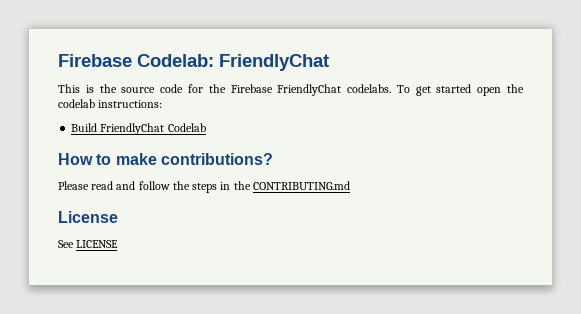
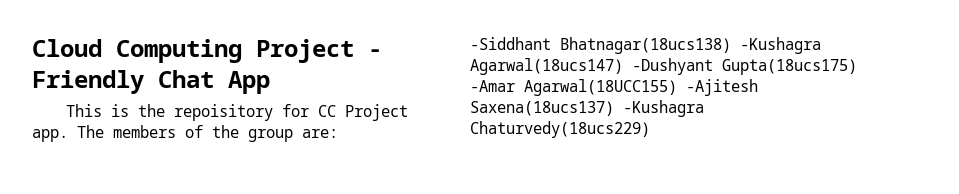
- Firebase Codelab: FriendlyChat
- This is the source code for the Firebase FriendlyChat codelabs. To get started open the codelab instructions:
- Build FriendlyChat Codelab
- How to make contributions?
- Please read and follow the steps in the CONTRIBUTING.md
- License
- See LICENSE
+ Cloud Computing Project - Friendly Chat App
+ This is the repoisitory for CC Project app. The members of the group are:
+ -Siddhant Bhatnagar(18ucs138) -Kushagra Agarwal(18ucs147) -Dushyant Gupta(18ucs175) -Amar Agarwal(18UCC155) -Ajitesh Saxena(18ucs137) -Kushagra Chaturvedy(18ucs229)

